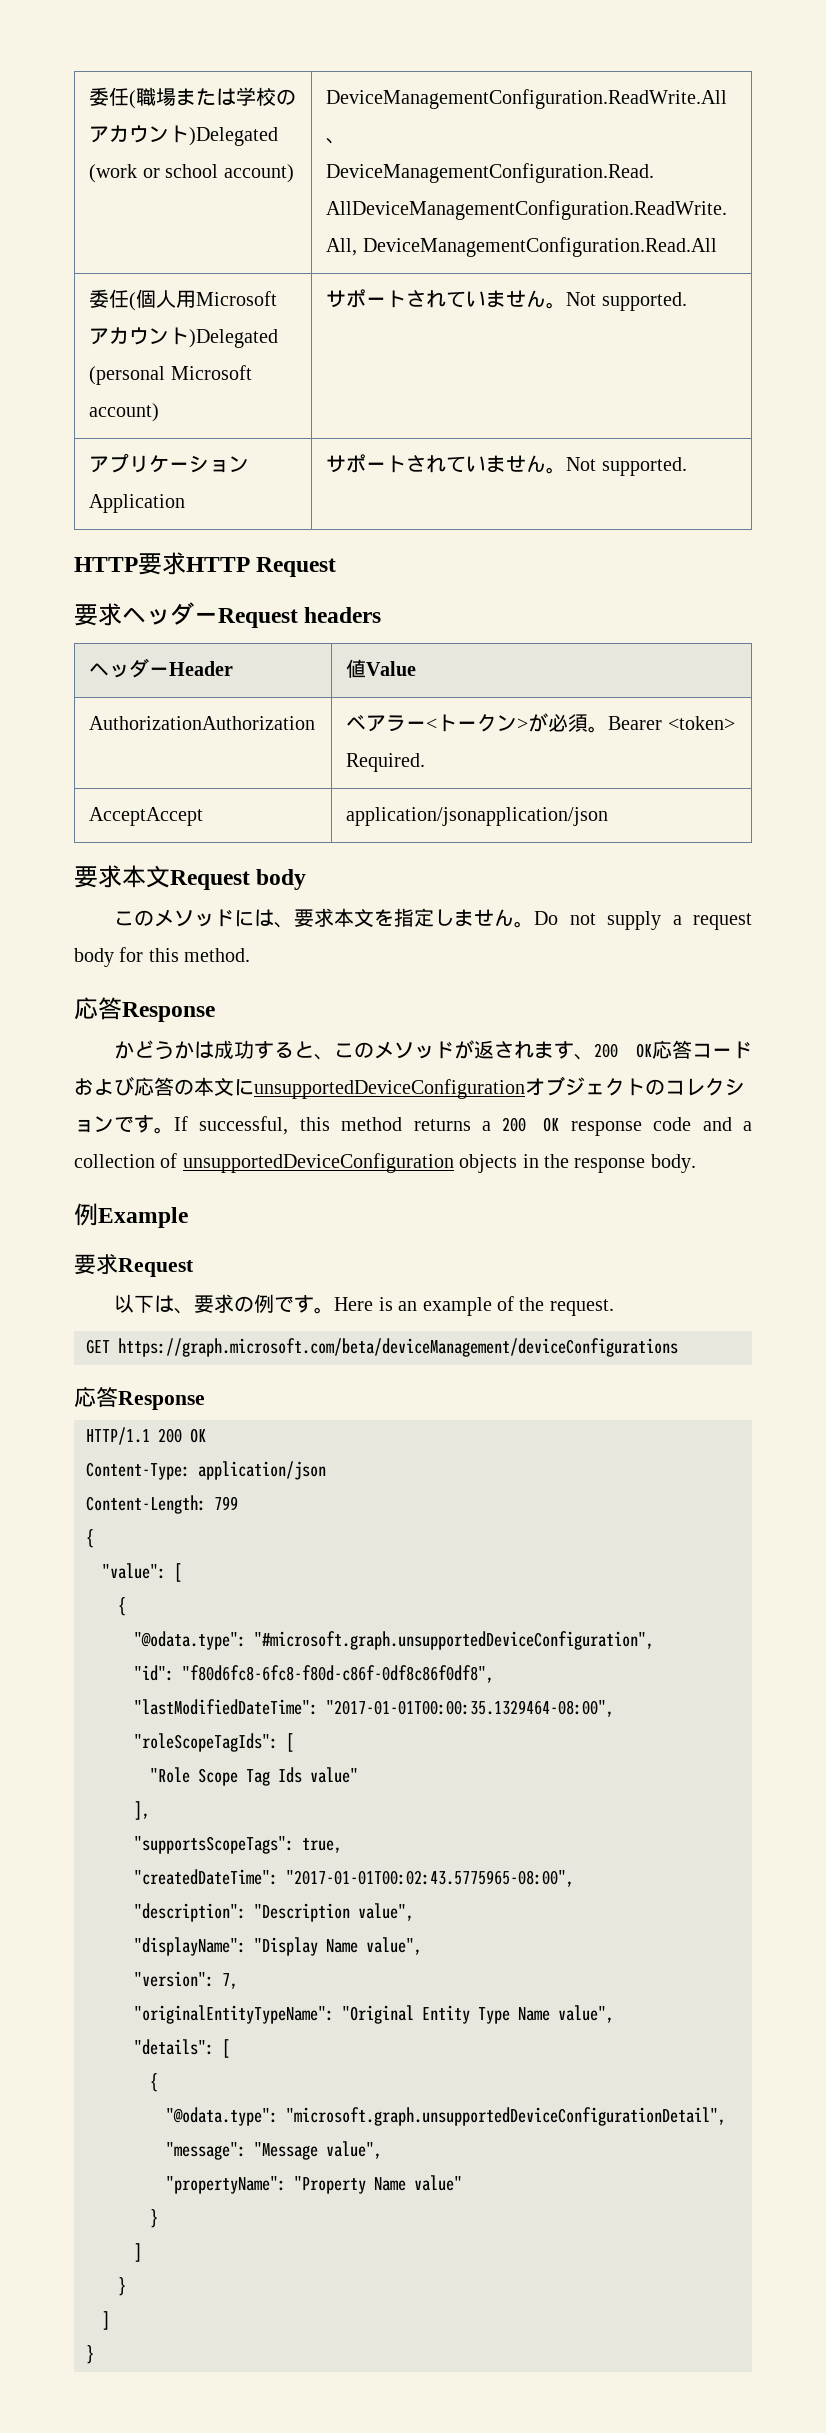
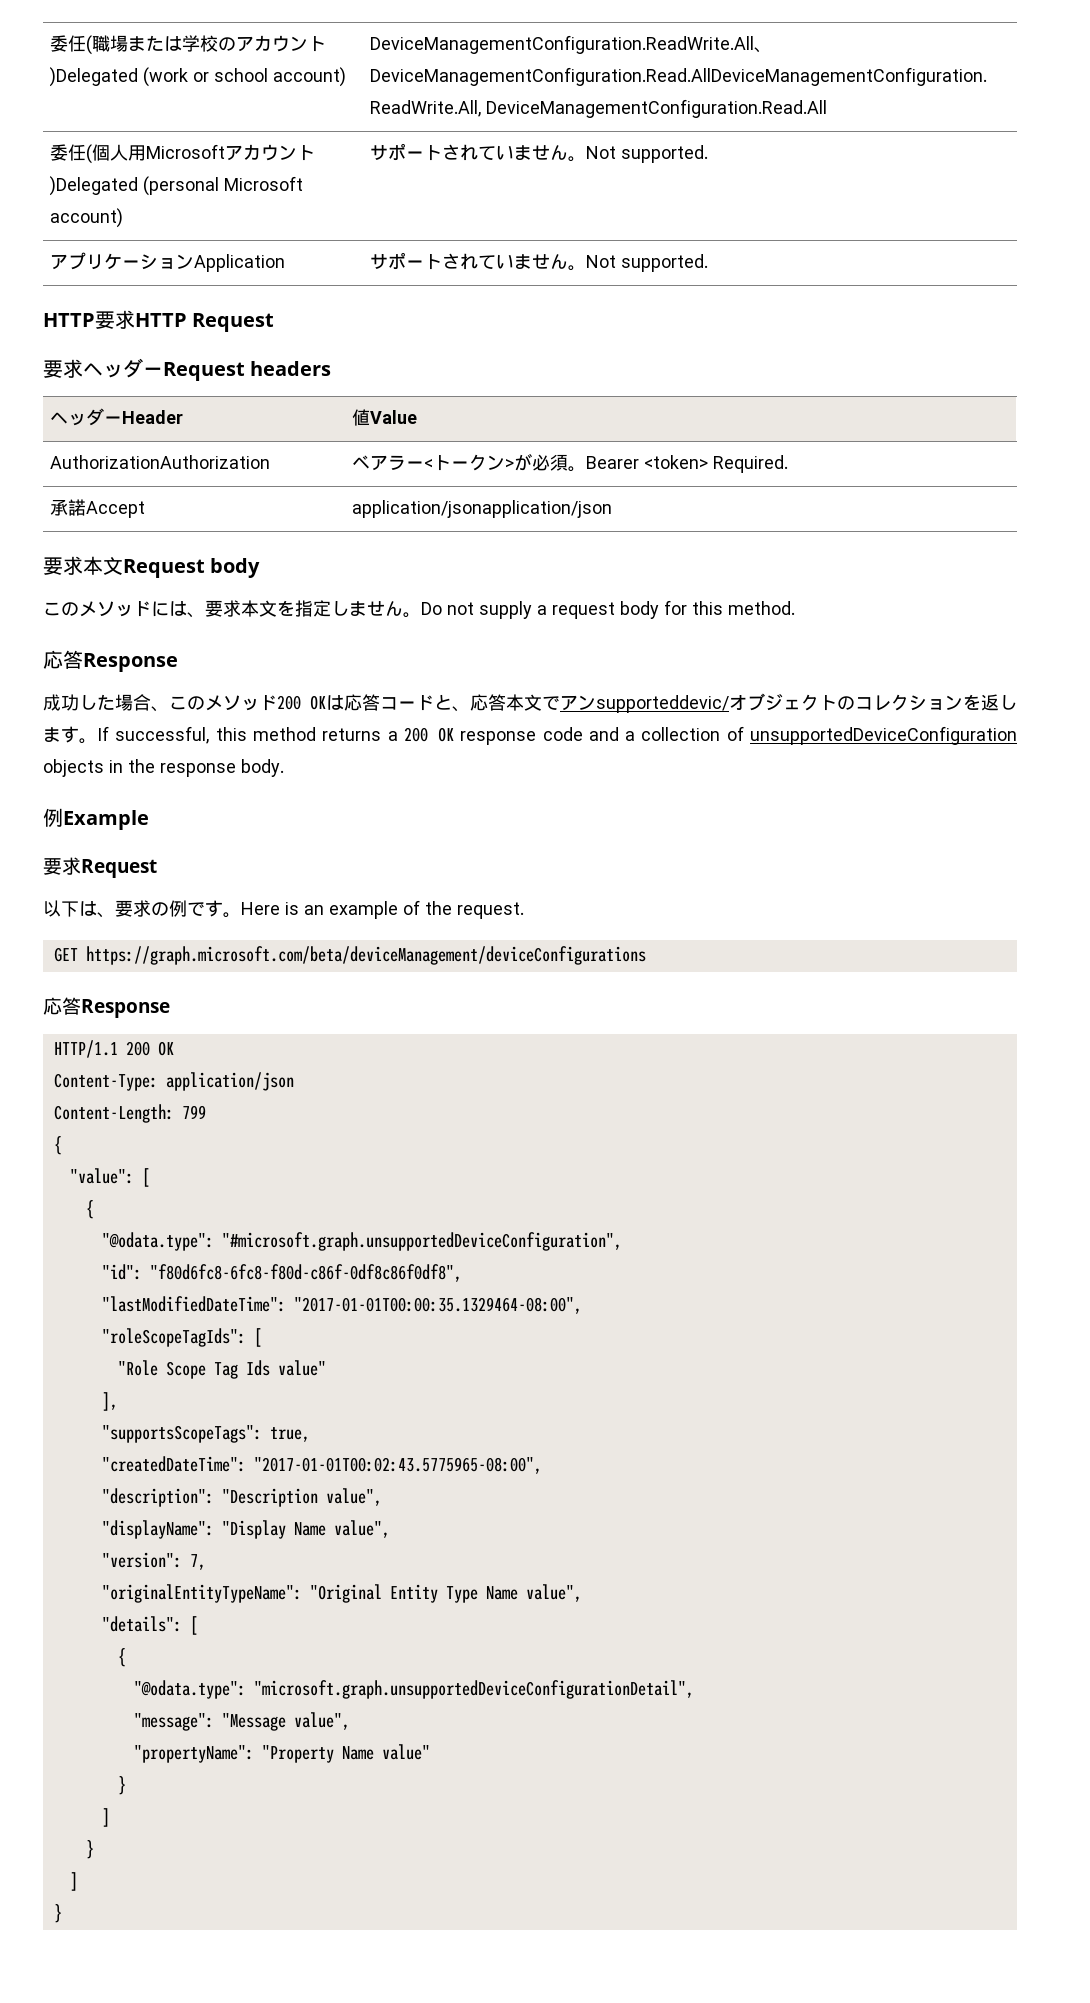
- AcceptAccept | application/jsonapplication/json
+ 承諾Accept | application/jsonapplication/json
- かどうかは成功すると、このメソッドが返されます、200 OK応答コードおよび応答の本文にunsupportedDeviceConfigurationオブジェクトのコレクションです。
+ 成功した場合、このメソッド200 OKは応答コードと、応答本文でアンsupporteddevic/オブジェクトのコレクションを返します。

